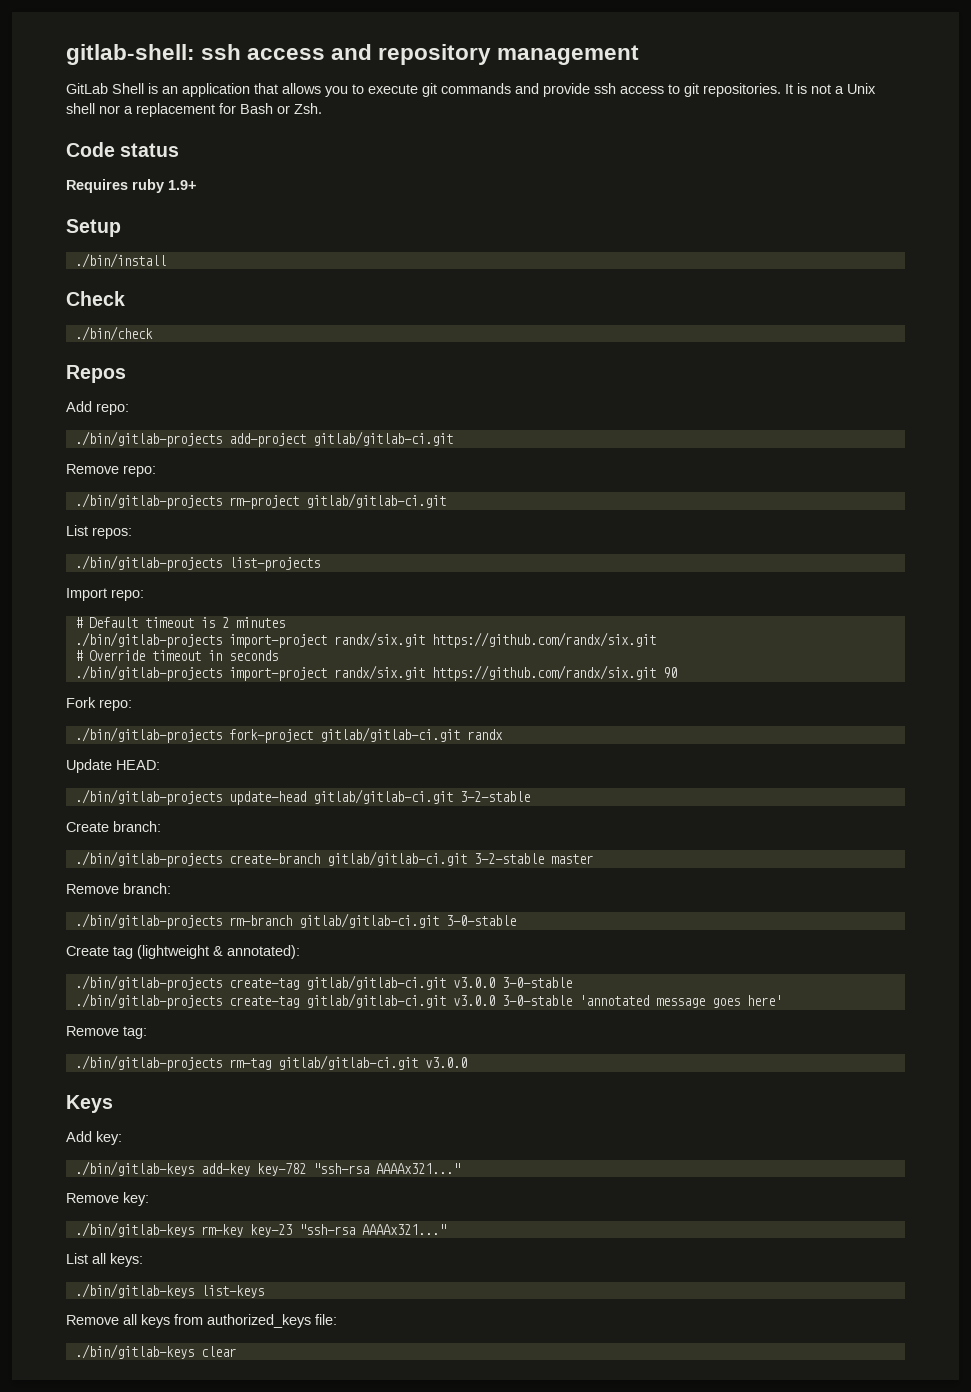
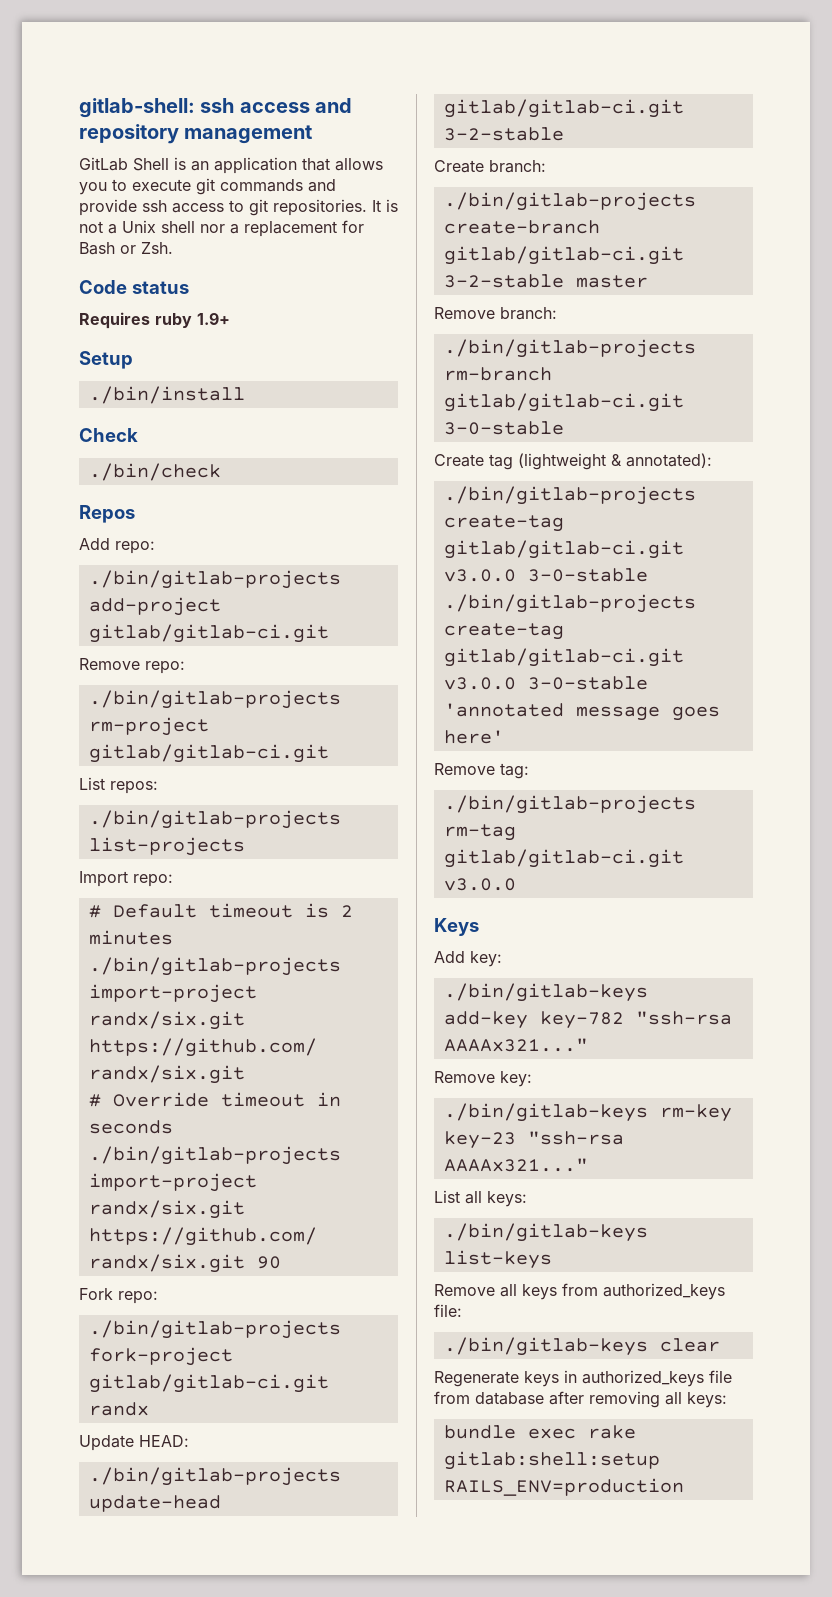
+ Regenerate keys in authorized_keys file from database after removing all keys:
+ bundle exec rake gitlab:shell:setup RAILS_ENV=production

